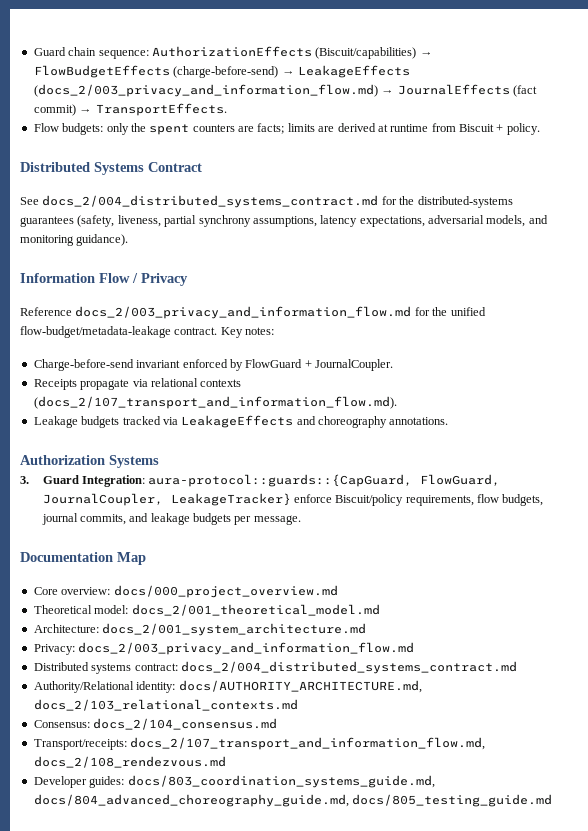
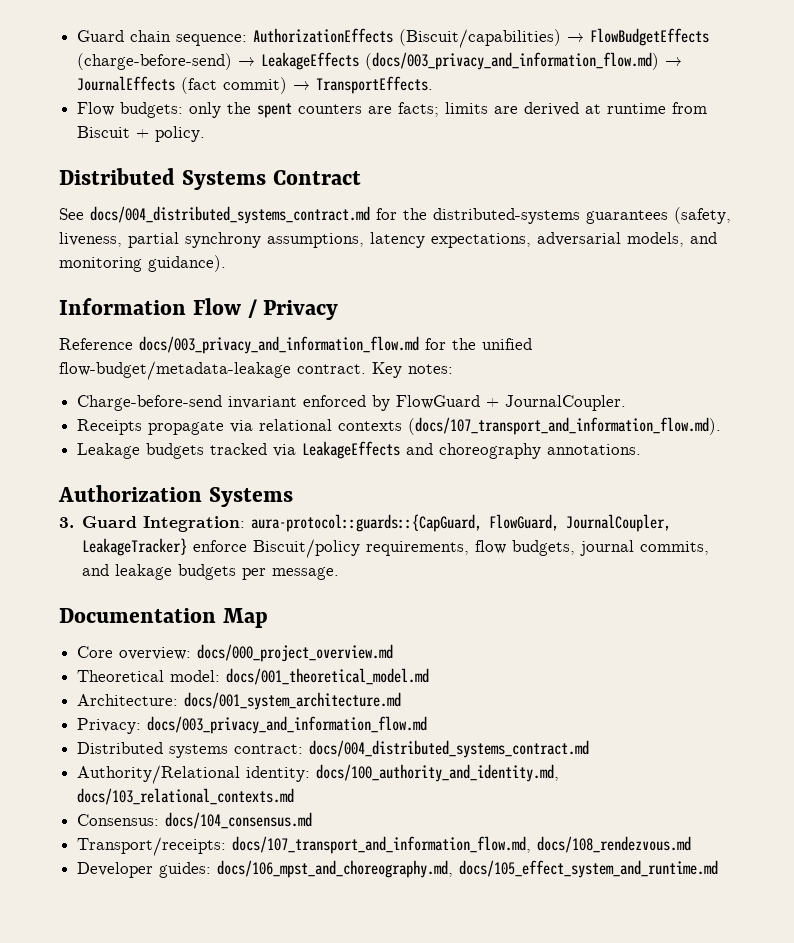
- Guard chain sequence: AuthorizationEffects (Biscuit/capabilities) → FlowBudgetEffects (charge-before-send) → LeakageEffects (docs_2/003_privacy_and_information_flow.md) → JournalEffects (fact commit) → TransportEffects.
+ Guard chain sequence: AuthorizationEffects (Biscuit/capabilities) → FlowBudgetEffects (charge-before-send) → LeakageEffects (docs/003_privacy_and_information_flow.md) → JournalEffects (fact commit) → TransportEffects.
- See docs_2/004_distributed_systems_contract.md for the distributed-systems guarantees (safety, liveness, partial synchrony assumptions, latency expectations, adversarial models, and monitoring guidance).
+ See docs/004_distributed_systems_contract.md for the distributed-systems guarantees (safety, liveness, partial synchrony assumptions, latency expectations, adversarial models, and monitoring guidance).
- Reference docs_2/003_privacy_and_information_flow.md for the unified flow-budget/metadata-leakage contract.
+ Reference docs/003_privacy_and_information_flow.md for the unified flow-budget/metadata-leakage contract.
- Receipts propagate via relational contexts (docs_2/107_transport_and_information_flow.md).
+ Receipts propagate via relational contexts (docs/107_transport_and_information_flow.md).
- Theoretical model: docs_2/001_theoretical_model.md
+ Theoretical model: docs/001_theoretical_model.md
- Architecture: docs_2/001_system_architecture.md
+ Architecture: docs/001_system_architecture.md
- Privacy: docs_2/003_privacy_and_information_flow.md
+ Privacy: docs/003_privacy_and_information_flow.md
- Distributed systems contract: docs_2/004_distributed_systems_contract.md
+ Distributed systems contract: docs/004_distributed_systems_contract.md
- Authority/Relational identity: docs/AUTHORITY_ARCHITECTURE.md, docs_2/103_relational_contexts.md
+ Authority/Relational identity: docs/100_authority_and_identity.md, docs/103_relational_contexts.md
- Consensus: docs_2/104_consensus.md
+ Consensus: docs/104_consensus.md
- Transport/receipts: docs_2/107_transport_and_information_flow.md, docs_2/108_rendezvous.md
+ Transport/receipts: docs/107_transport_and_information_flow.md, docs/108_rendezvous.md
- Developer guides: docs/803_coordination_systems_guide.md, docs/804_advanced_choreography_guide.md, docs/805_testing_guide.md
+ Developer guides: docs/106_mpst_and_choreography.md, docs/105_effect_system_and_runtime.md

